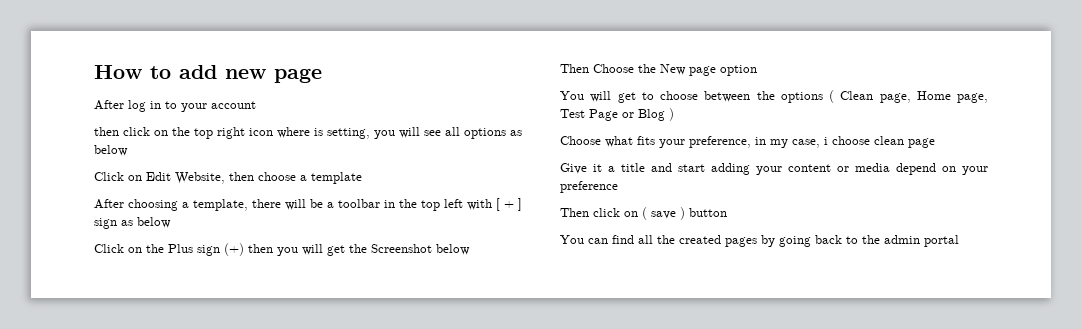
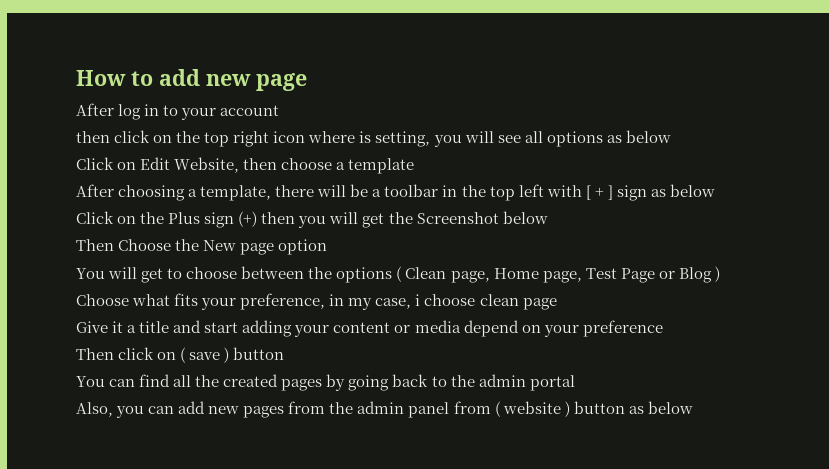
+ Also, you can add new pages from the admin panel from ( website ) button as below

